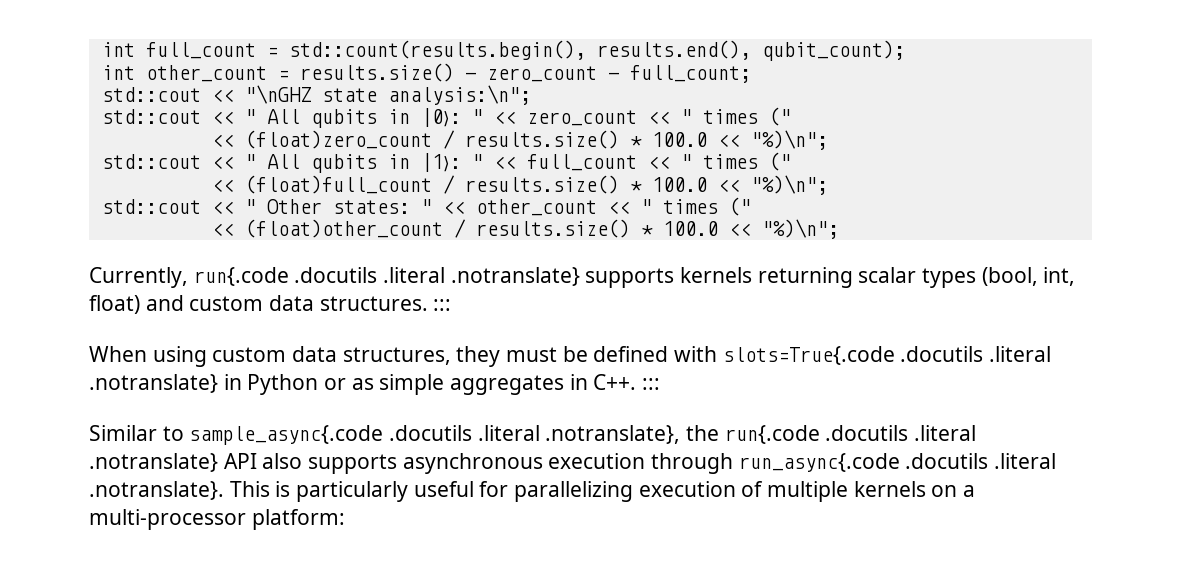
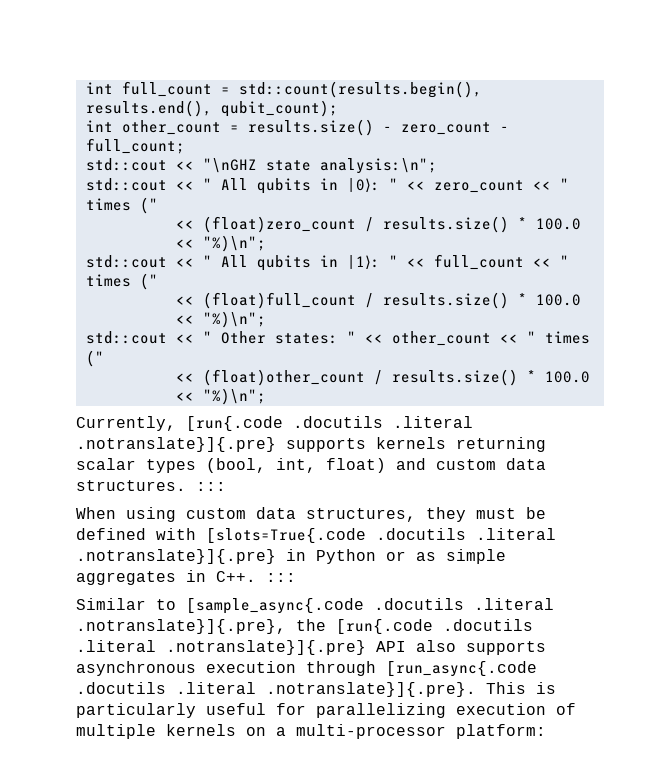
- Currently, run{.code .docutils .literal .notranslate} supports kernels returning scalar types (bool, int, float) and custom data structures. :::
+ Currently, [run{.code .docutils .literal .notranslate}]{.pre} supports kernels returning scalar types (bool, int, float) and custom data structures. :::
- When using custom data structures, they must be defined with slots=True{.code .docutils .literal .notranslate} in Python or as simple aggregates in C++. :::
+ When using custom data structures, they must be defined with [slots=True{.code .docutils .literal .notranslate}]{.pre} in Python or as simple aggregates in C++. :::
- Similar to sample_async{.code .docutils .literal .notranslate}, the run{.code .docutils .literal .notranslate} API also supports asynchronous execution through run_async{.code .docutils .literal .notranslate}. This is particularly useful for parallelizing execution of multiple kernels on a multi-processor platform:
+ Similar to [sample_async{.code .docutils .literal .notranslate}]{.pre}, the [run{.code .docutils .literal .notranslate}]{.pre} API also supports asynchronous execution through [run_async{.code .docutils .literal .notranslate}]{.pre}. This is particularly useful for parallelizing execution of multiple kernels on a multi-processor platform:

